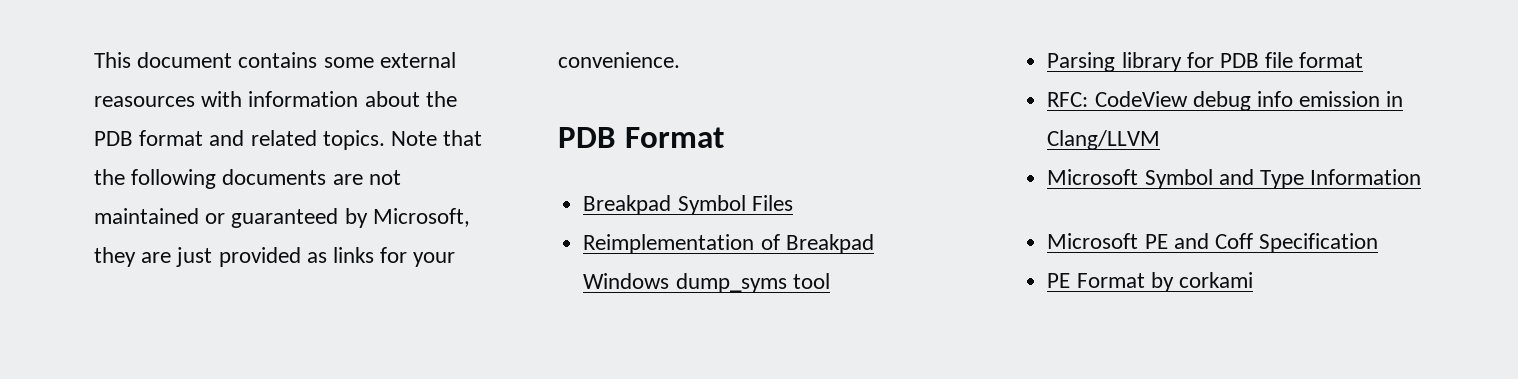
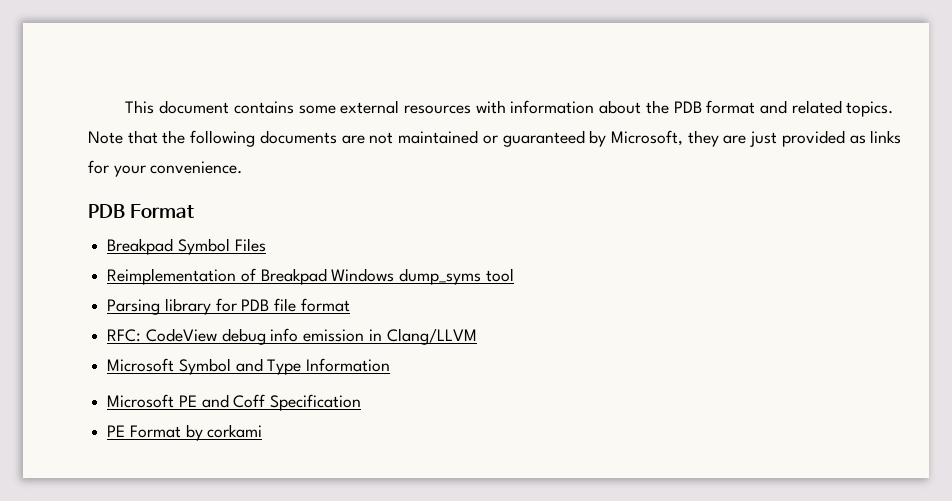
- This document contains some external reasources with information about the PDB format and related topics.
+ This document contains some external resources with information about the PDB format and related topics.

